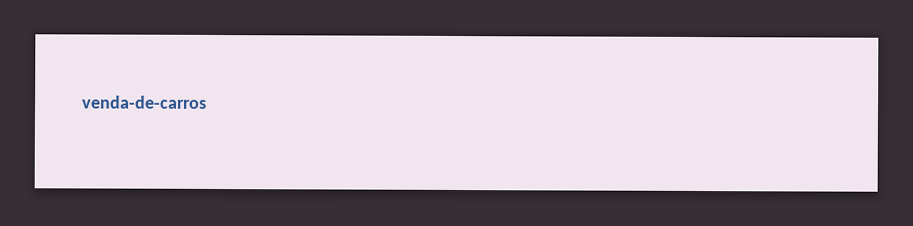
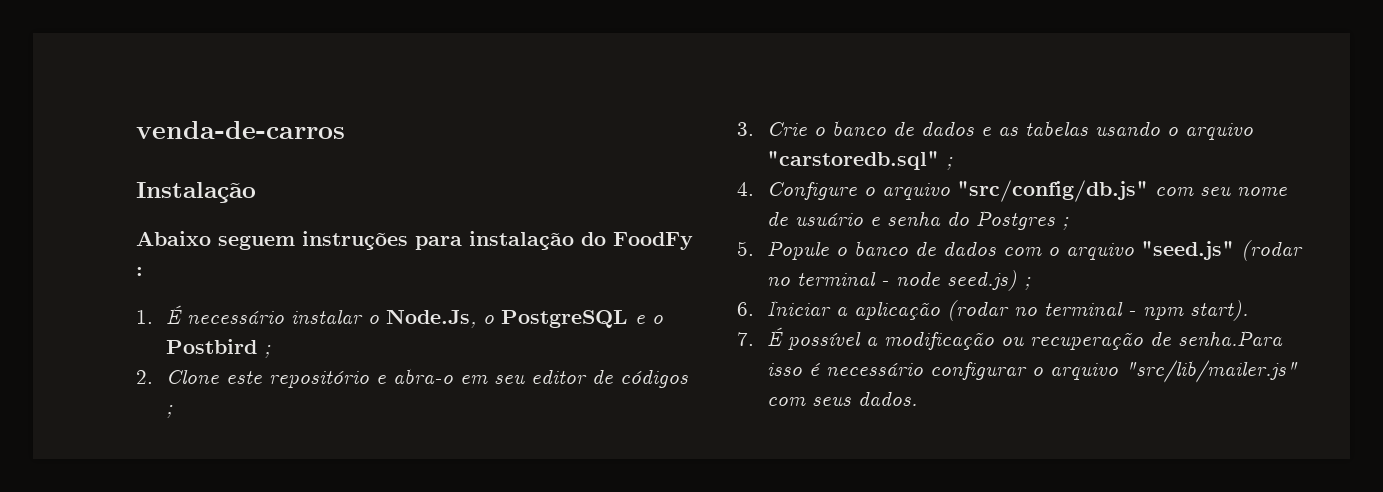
+ Instalação
+ Abaixo seguem instruções para instalação do FoodFy :
+ 1. É necessário instalar o Node.Js, o PostgreSQL e o Postbird ;
+ 2. Clone este repositório e abra-o em seu editor de códigos ;
+ 3. Crie o banco de dados e as tabelas usando o arquivo "carstoredb.sql" ;
+ 4. Configure o arquivo "src/config/db.js" com seu nome de usuário e senha do Postgres ;
+ 5. Popule o banco de dados com o arquivo "seed.js" (rodar no terminal - node seed.js) ;
+ 6. Iniciar a aplicação (rodar no terminal - npm start).
+ 7. É possível a modificação ou recuperação de senha.Para isso é necessário configurar o arquivo "src/lib/mailer.js" com seus dados.

